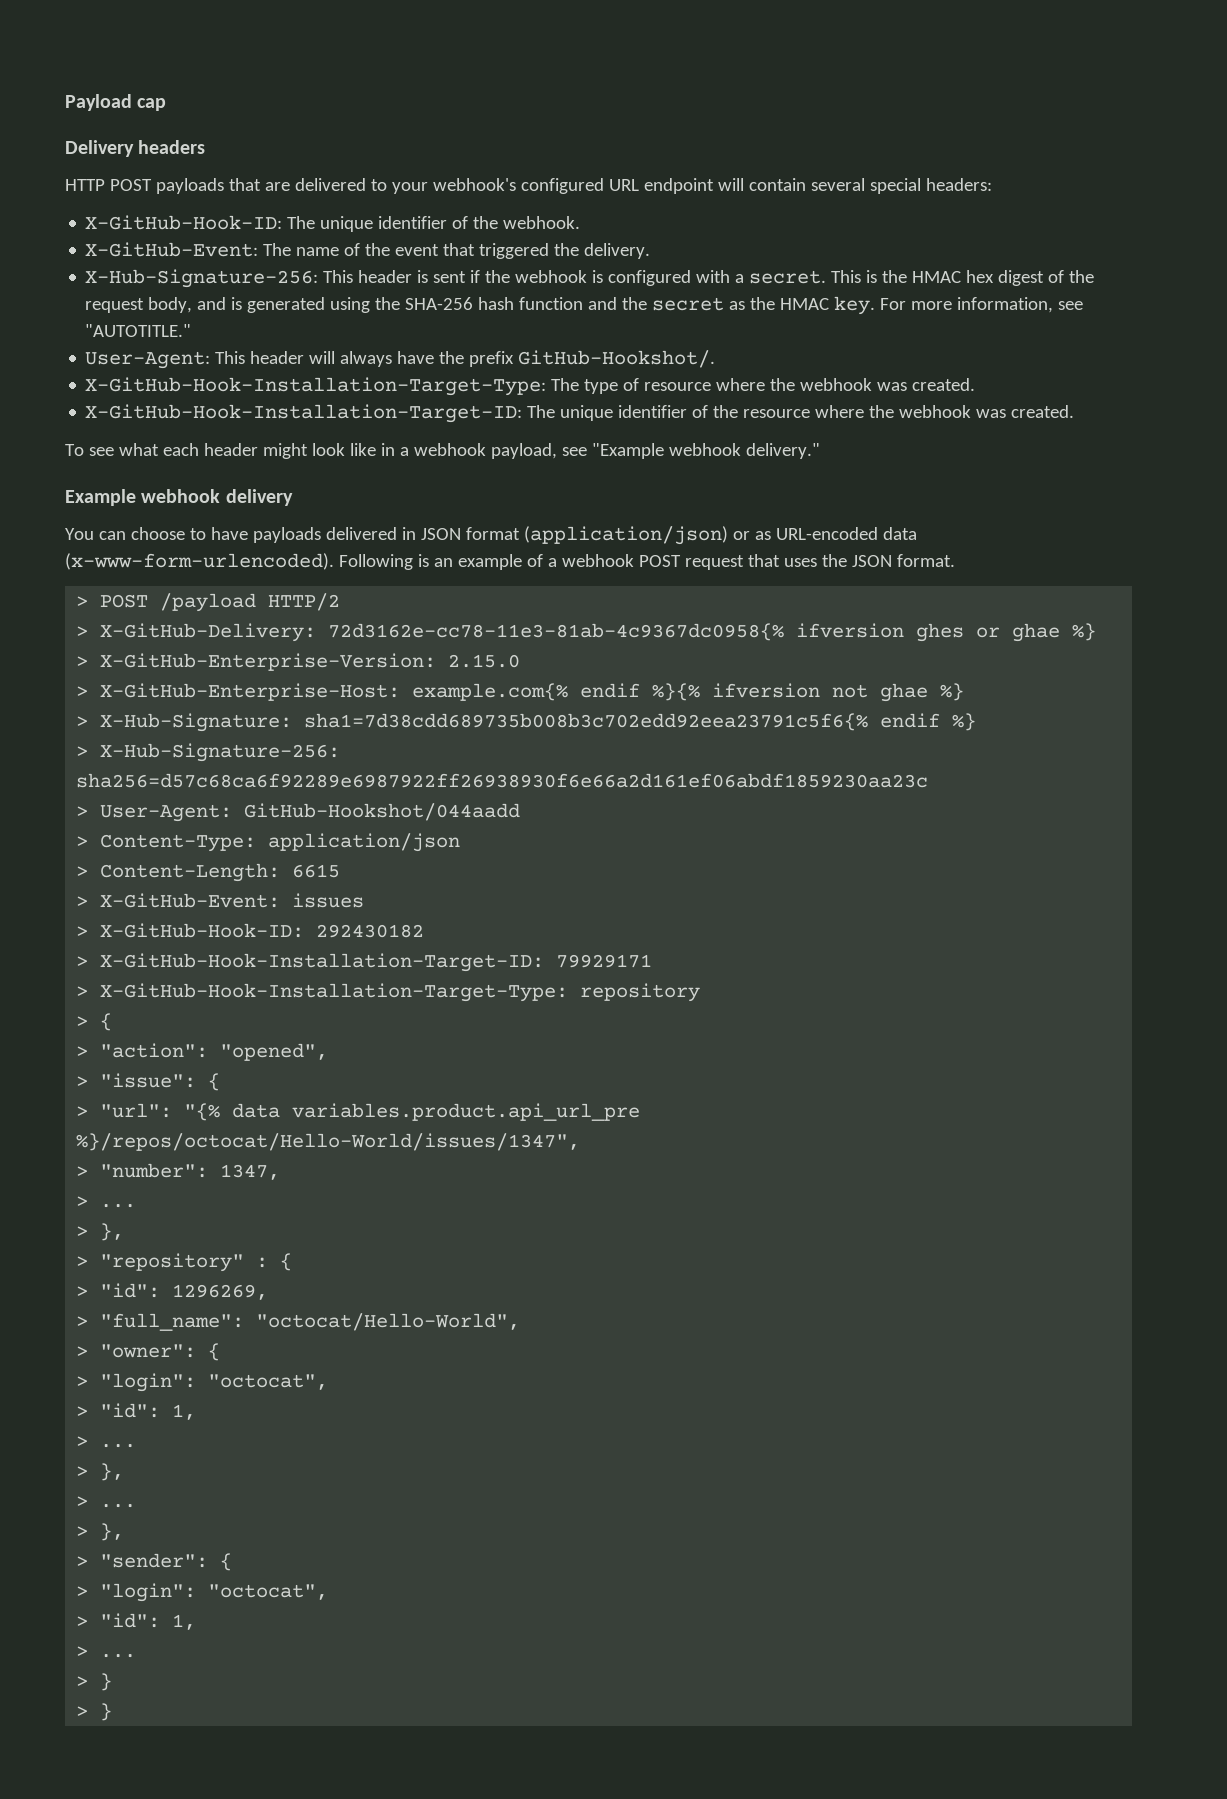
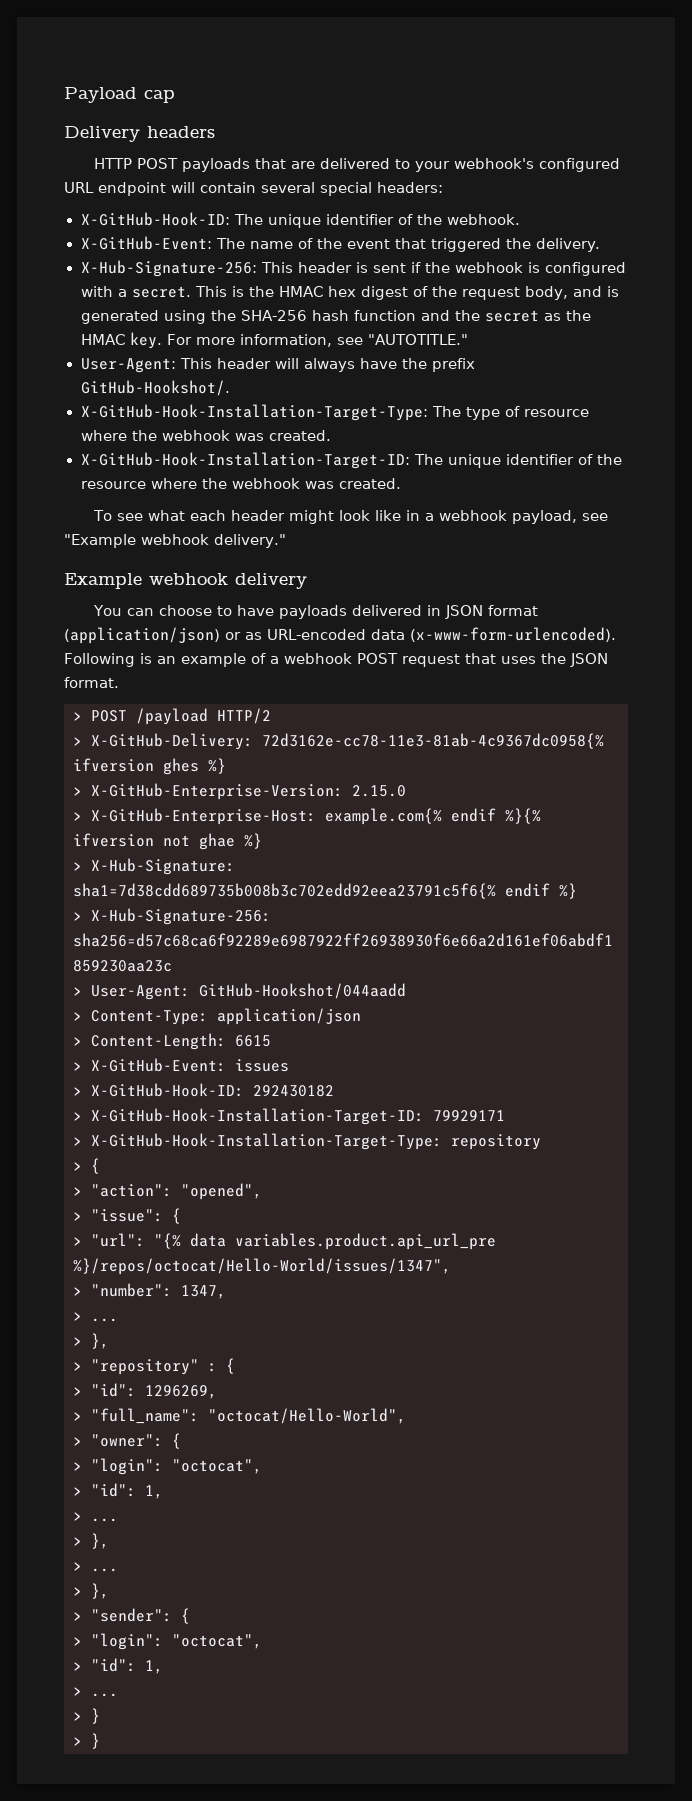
- > X-GitHub-Delivery: 72d3162e-cc78-11e3-81ab-4c9367dc0958{% ifversion ghes or ghae %}
+ > X-GitHub-Delivery: 72d3162e-cc78-11e3-81ab-4c9367dc0958{% ifversion ghes %}

